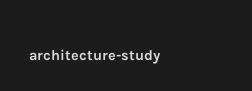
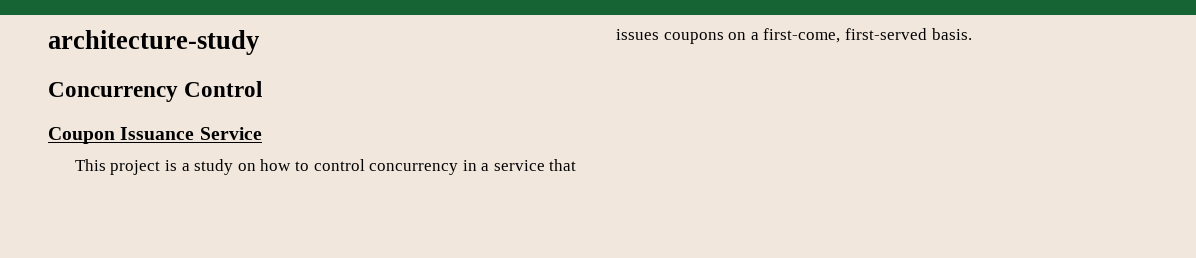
+ Concurrency Control
+ Coupon Issuance Service
+ This project is a study on how to control concurrency in a service that issues coupons on a first-come, first-served basis.

